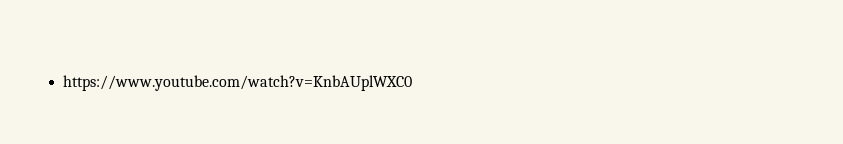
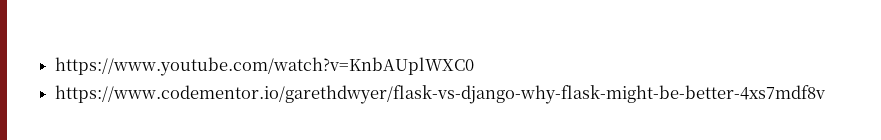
+ https://www.codementor.io/garethdwyer/flask-vs-django-why-flask-might-be-better-4xs7mdf8v

